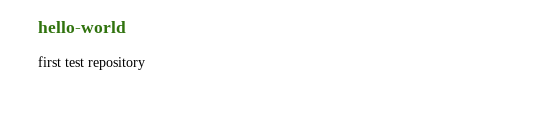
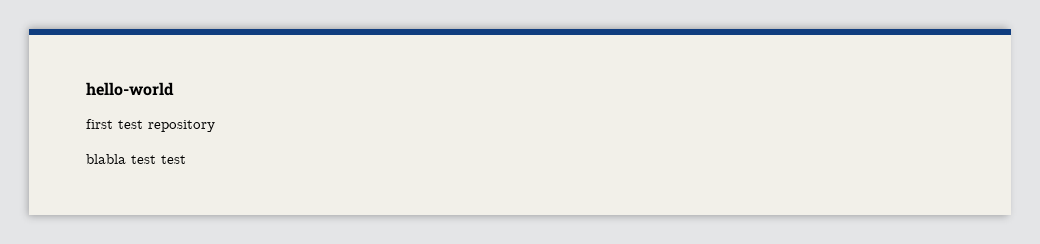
+ blabla test test

